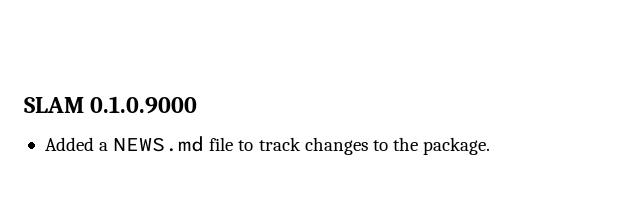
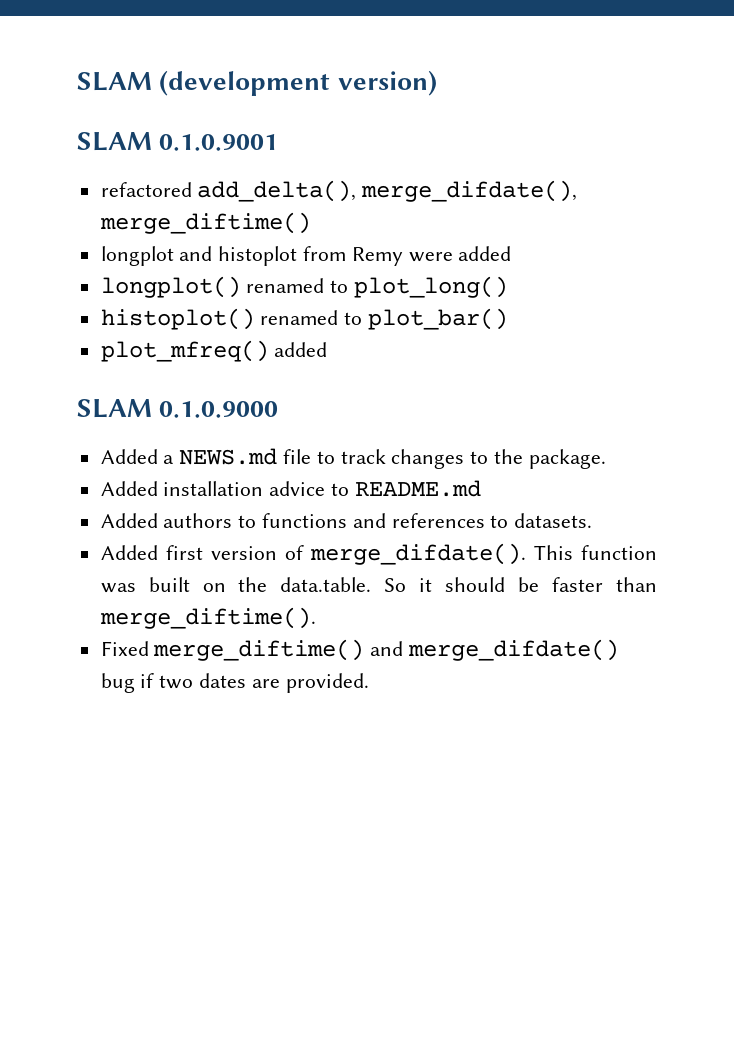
+ SLAM (development version)
+ SLAM 0.1.0.9001
+ refactored add_delta(), merge_difdate(), merge_diftime()
+ longplot and histoplot from Remy were added
+ longplot() renamed to plot_long()
+ histoplot() renamed to plot_bar()
+ plot_mfreq() added
+ Added installation advice to README.md
+ Added authors to functions and references to datasets.
+ Added first version of merge_difdate(). This function was built on the data.table. So it should be faster than merge_diftime().
+ Fixed merge_diftime() and merge_difdate() bug if two dates are provided.

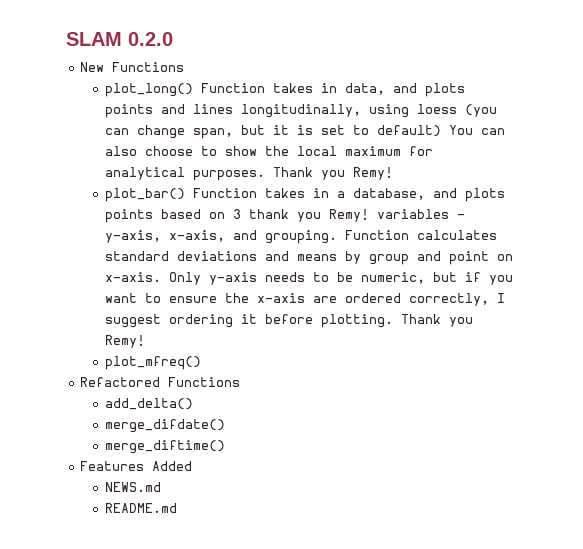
- SLAM (development version)
- SLAM 0.1.0.9001
- refactored add_delta(), merge_difdate(), merge_diftime()
- longplot and histoplot from Remy were added
- longplot() renamed to plot_long()
- histoplot() renamed to plot_bar()
- plot_mfreq() added
- SLAM 0.1.0.9000
- Added a NEWS.md file to track changes to the package.
- Added installation advice to README.md
- Added authors to functions and references to datasets.
- Added first version of merge_difdate(). This function was built on the data.table. So it should be faster than merge_diftime().
- Fixed merge_diftime() and merge_difdate() bug if two dates are provided.
+ SLAM 0.2.0
+ New Functions
+ plot_long() Function takes in data, and plots points and lines longitudinally, using loess (you can change span, but it is set to default) You can also choose to show the local maximum for analytical purposes. Thank you Remy!
+ plot_bar() Function takes in a database, and plots points based on 3 thank you Remy! variables - y-axis, x-axis, and grouping. Function calculates standard deviations and means by group and point on x-axis. Only y-axis needs to be numeric, but if you want to ensure the x-axis are ordered correctly, I suggest ordering it before plotting. Thank you Remy!
+ plot_mfreq()
+ Refactored Functions
+ add_delta()
+ merge_difdate()
+ merge_diftime()
+ Features Added
+ NEWS.md
+ README.md

